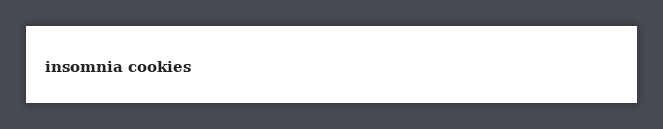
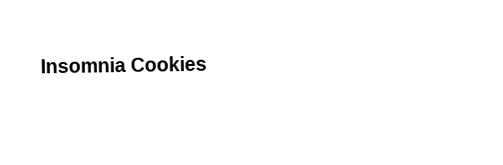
- insomnia cookies
+ Insomnia Cookies

